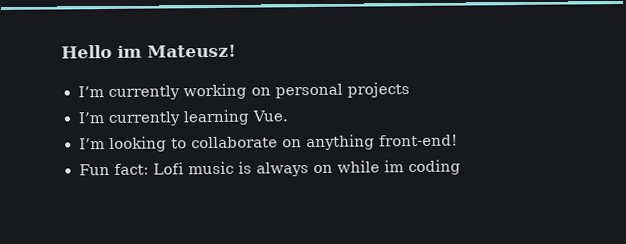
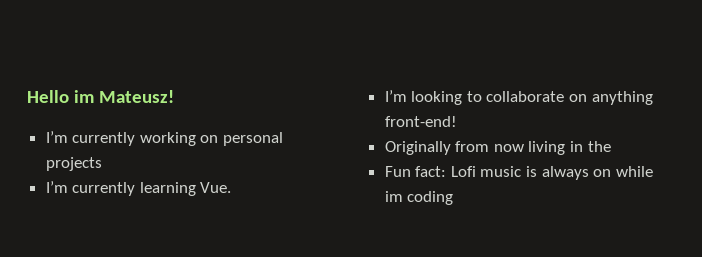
+ Originally from now living in the

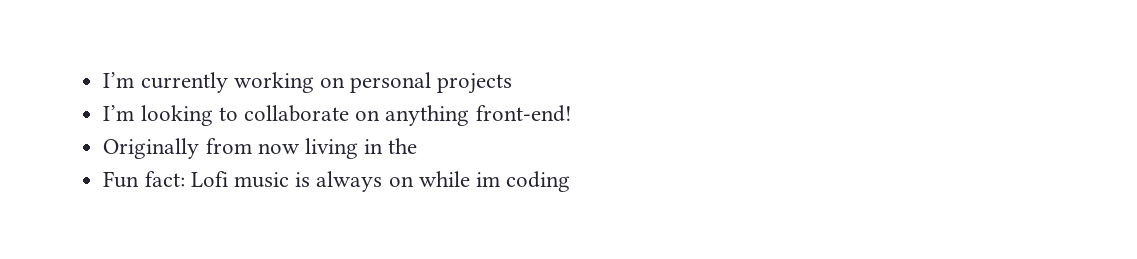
- Hello im Mateusz!
- I’m currently learning Vue.

